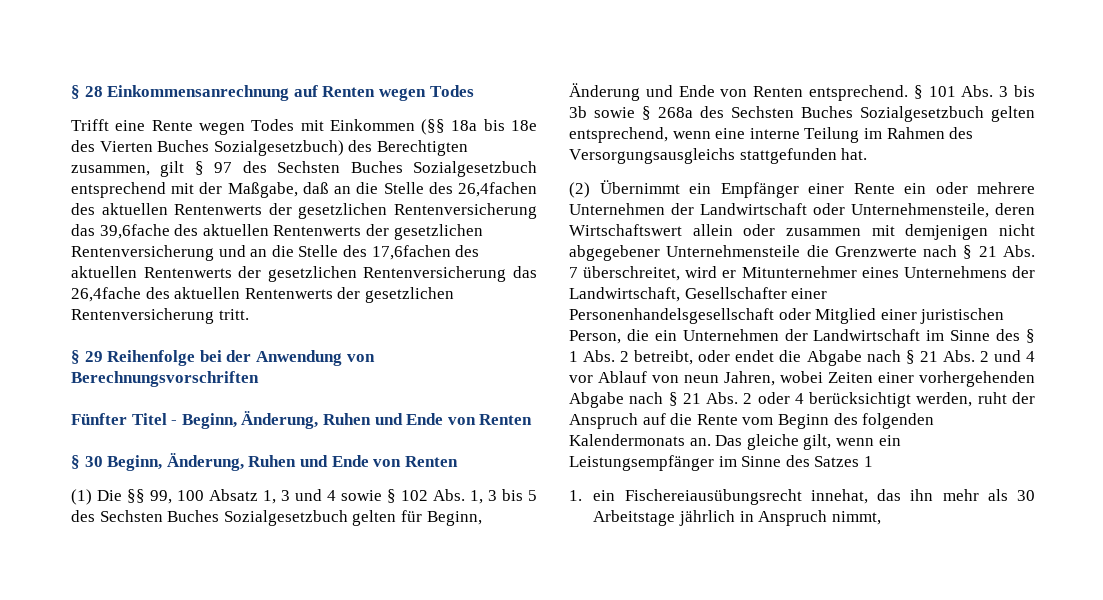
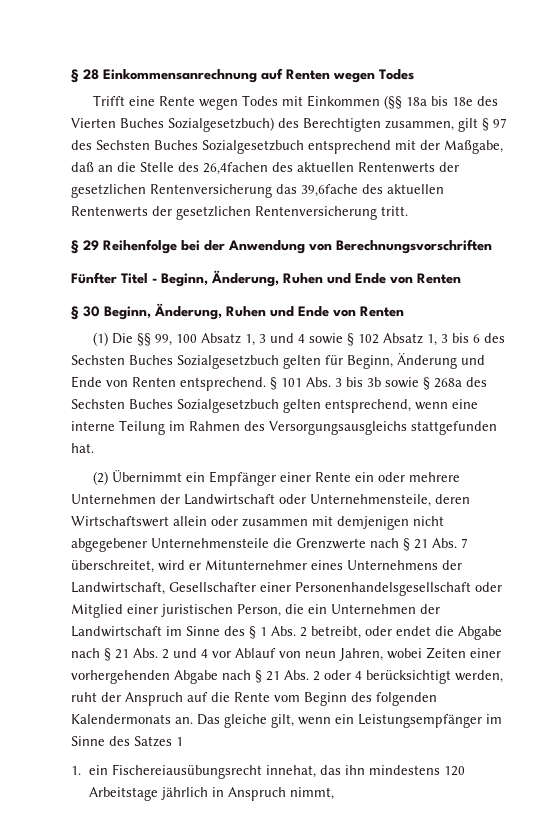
- Trifft eine Rente wegen Todes mit Einkommen (§§ 18a bis 18e des Vierten Buches Sozialgesetzbuch) des Berechtigten zusammen, gilt § 97 des Sechsten Buches Sozialgesetzbuch entsprechend mit der Maßgabe, daß an die Stelle des 26,4fachen des aktuellen Rentenwerts der gesetzlichen Rentenversicherung das 39,6fache des aktuellen Rentenwerts der gesetzlichen Rentenversicherung und an die Stelle des 17,6fachen des aktuellen Rentenwerts der gesetzlichen Rentenversicherung das 26,4fache des aktuellen Rentenwerts der gesetzlichen Rentenversicherung tritt.
+ Trifft eine Rente wegen Todes mit Einkommen (§§ 18a bis 18e des Vierten Buches Sozialgesetzbuch) des Berechtigten zusammen, gilt § 97 des Sechsten Buches Sozialgesetzbuch entsprechend mit der Maßgabe, daß an die Stelle des 26,4fachen des aktuellen Rentenwerts der gesetzlichen Rentenversicherung das 39,6fache des aktuellen Rentenwerts der gesetzlichen Rentenversicherung tritt.
- (1) Die §§ 99, 100 Absatz 1, 3 und 4 sowie § 102 Abs. 1, 3 bis 5 des Sechsten Buches Sozialgesetzbuch gelten für Beginn, Änderung und Ende von Renten entsprechend.
+ (1) Die §§ 99, 100 Absatz 1, 3 und 4 sowie § 102 Absatz 1, 3 bis 6 des Sechsten Buches Sozialgesetzbuch gelten für Beginn, Änderung und Ende von Renten entsprechend.
- 1. ein Fischereiausübungsrecht innehat, das ihn mehr als 30 Arbeitstage jährlich in Anspruch nimmt,
+ 1. ein Fischereiausübungsrecht innehat, das ihn mindestens 120 Arbeitstage jährlich in Anspruch nimmt,

